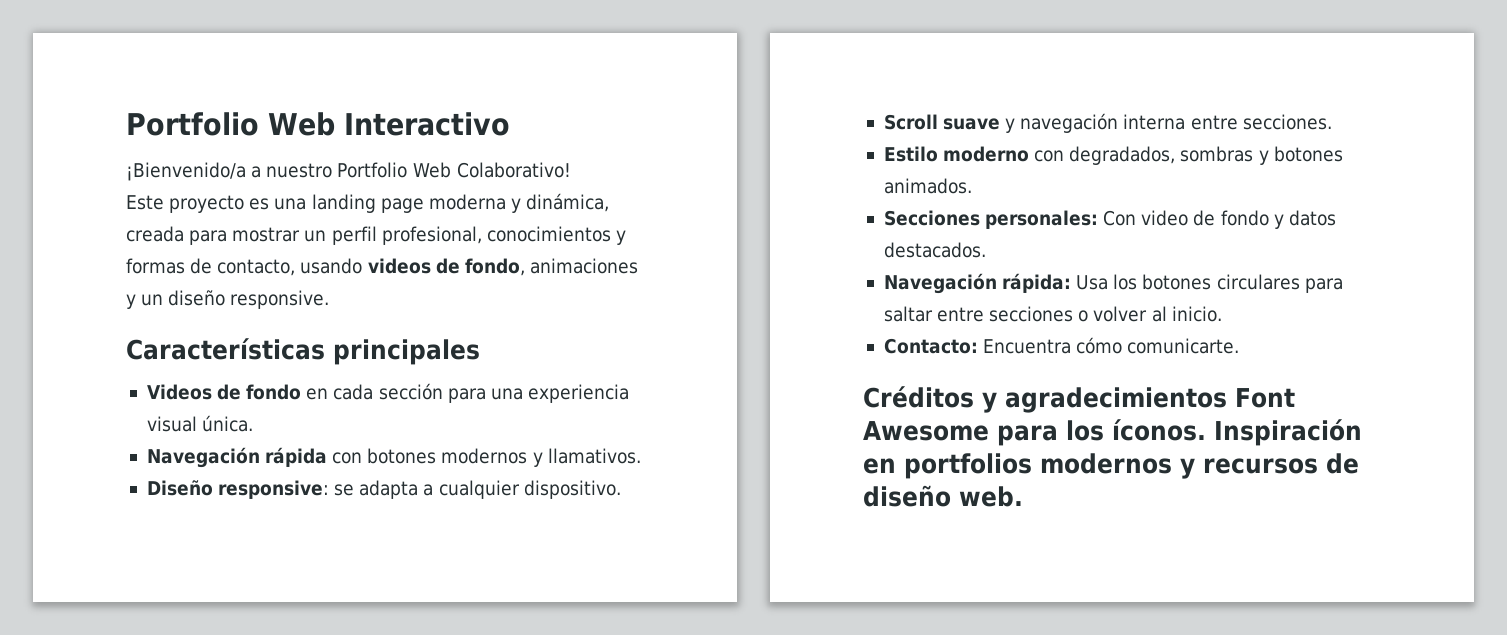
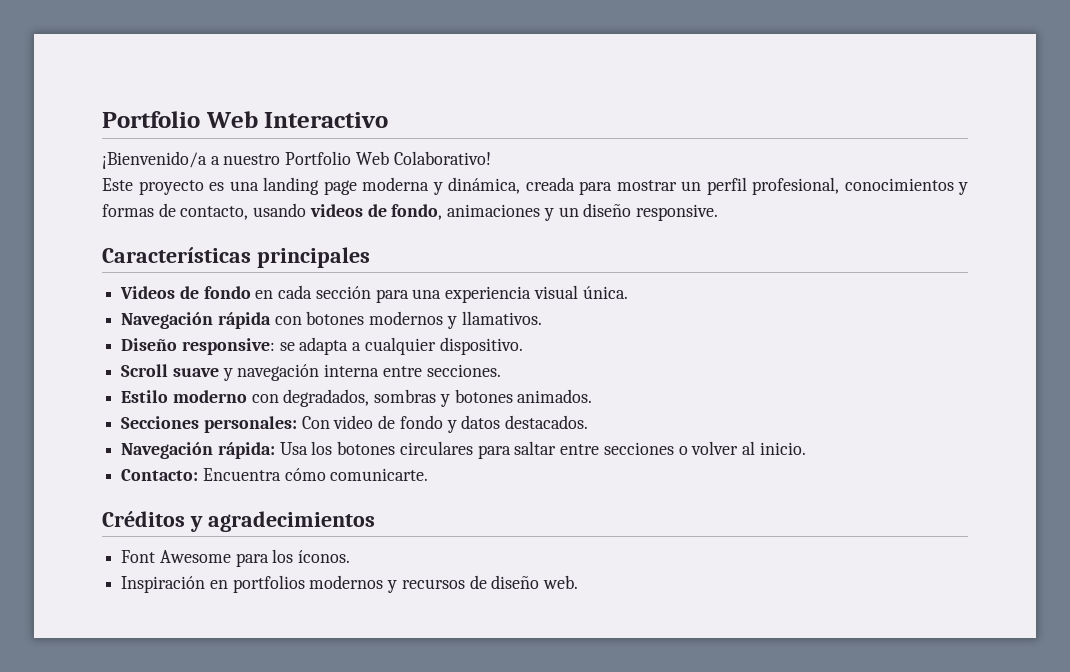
- Créditos y agradecimientos Font Awesome para los íconos. Inspiración en portfolios modernos y recursos de diseño web.
+ Créditos y agradecimientos
+ Font Awesome para los íconos.
+ Inspiración en portfolios modernos y recursos de diseño web.

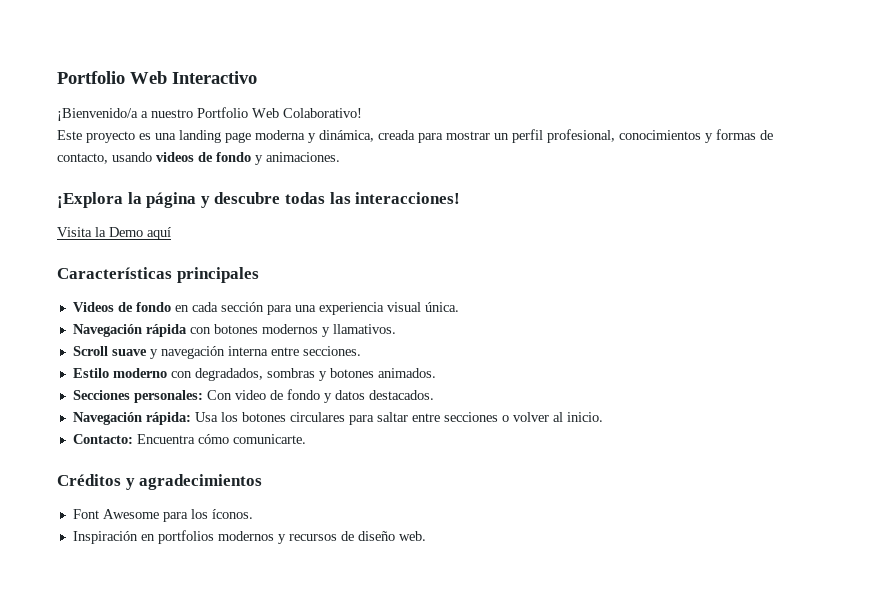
- Este proyecto es una landing page moderna y dinámica, creada para mostrar un perfil profesional, conocimientos y formas de contacto, usando videos de fondo, animaciones y un diseño responsive.
+ Este proyecto es una landing page moderna y dinámica, creada para mostrar un perfil profesional, conocimientos y formas de contacto, usando videos de fondo y animaciones.
+ ¡Explora la página y descubre todas las interacciones!
+ Visita la Demo aquí
- Diseño responsive: se adapta a cualquier dispositivo.

